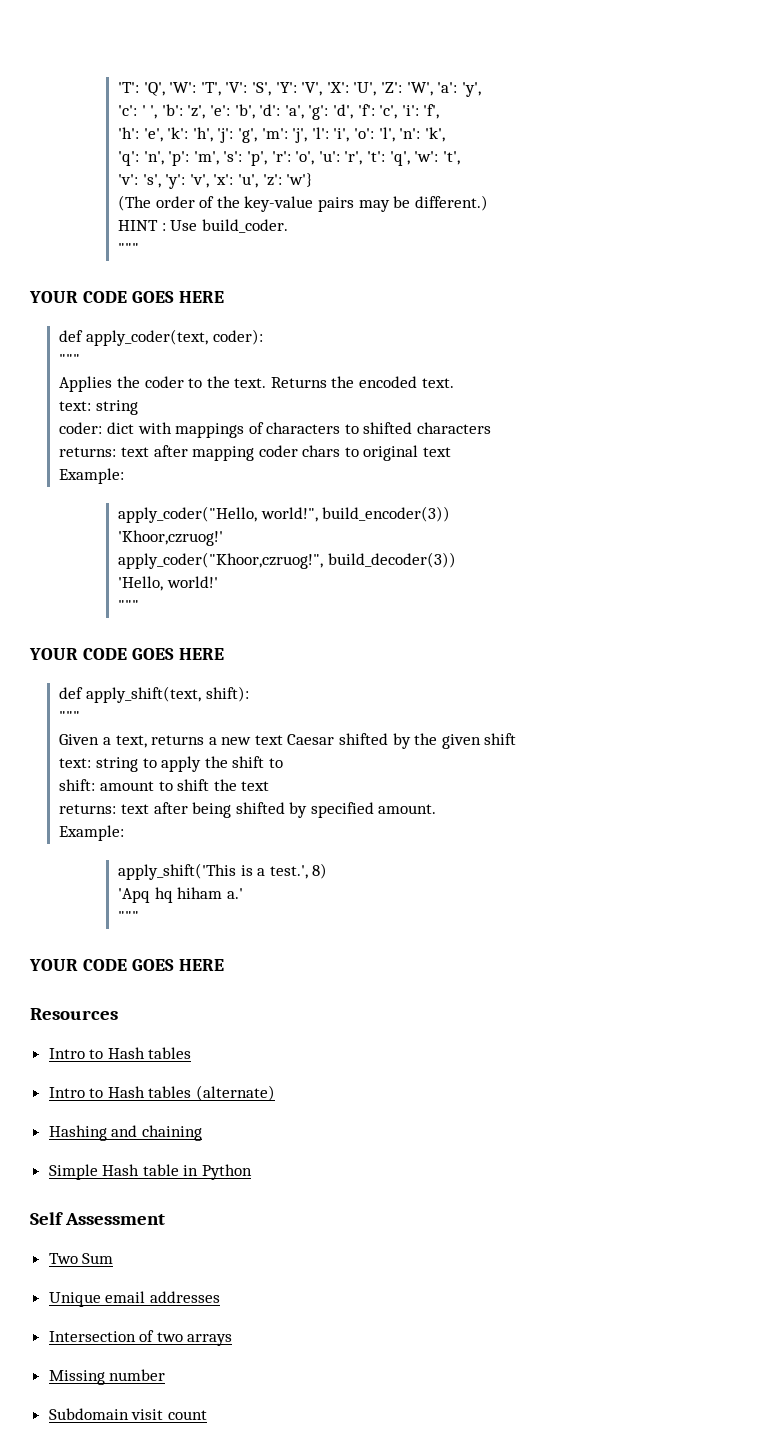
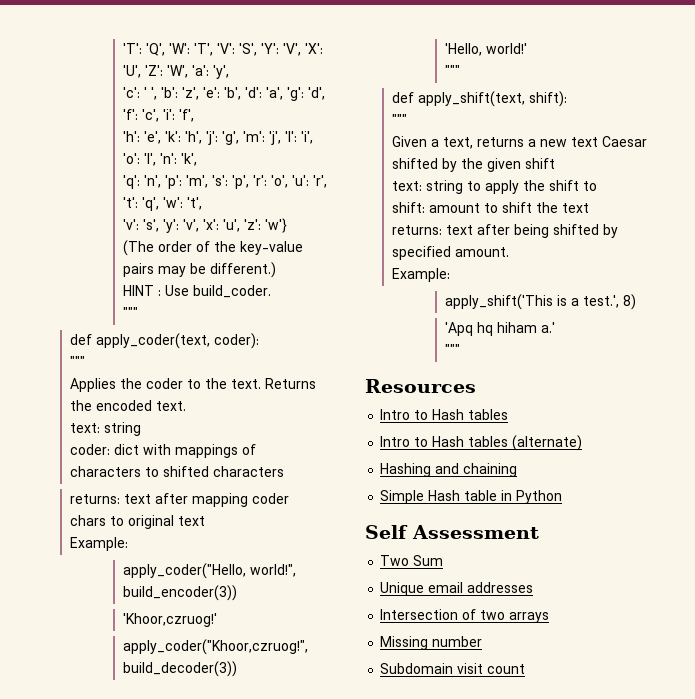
  HINT : Use build_coder.
  """
- YOUR CODE GOES HERE
  'Hello, world!'
  """
- YOUR CODE GOES HERE
  'Apq hq hiham a.'
  """
- YOUR CODE GOES HERE

